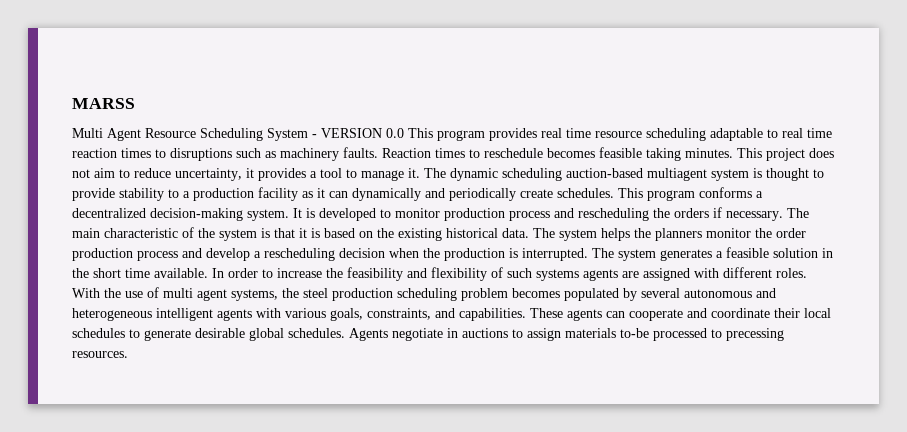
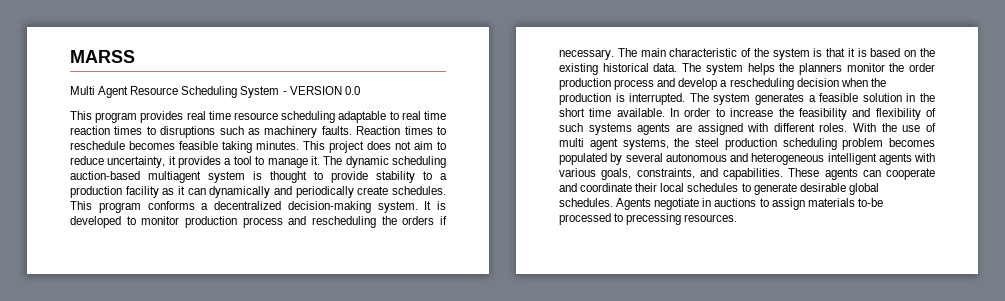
- Multi Agent Resource Scheduling System - VERSION 0.0 This program provides real time resource scheduling adaptable to real time reaction times to disruptions such as machinery faults.
+ Multi Agent Resource Scheduling System - VERSION 0.0
+ This program provides real time resource scheduling adaptable to real time reaction times to disruptions such as machinery faults.

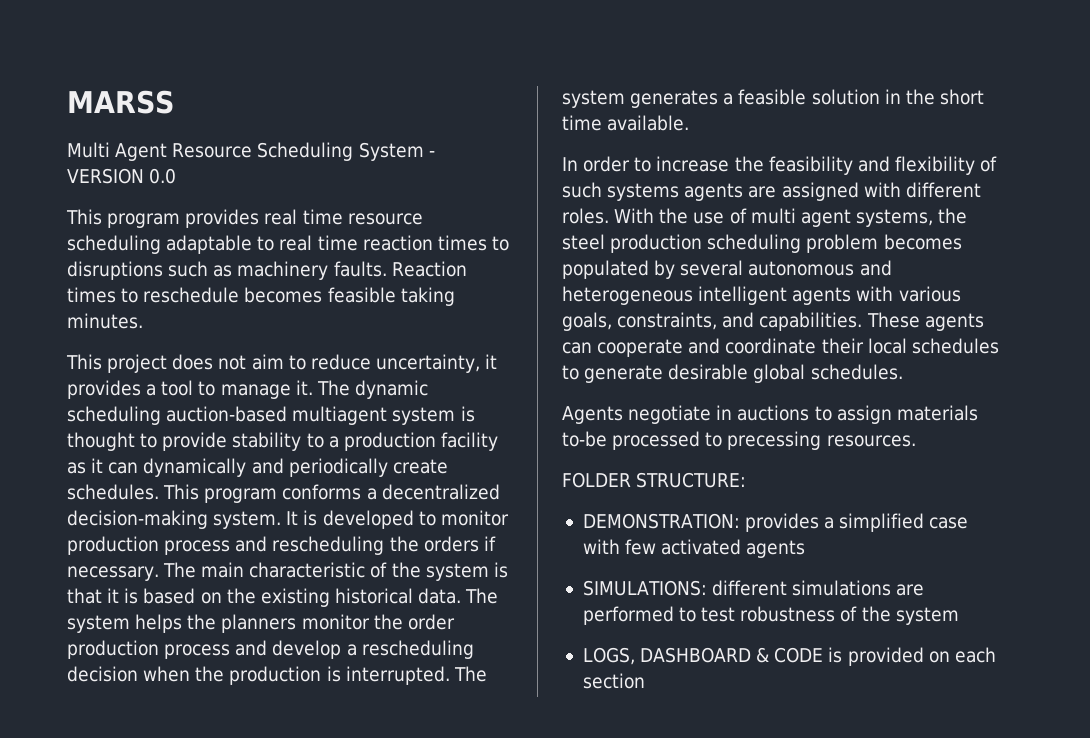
- Reaction times to reschedule becomes feasible taking minutes. This project does not aim to reduce uncertainty, it provides a tool to manage it.
+ Reaction times to reschedule becomes feasible taking minutes.
+ This project does not aim to reduce uncertainty, it provides a tool to manage it.
- The system generates a feasible solution in the short time available. In order to increase the feasibility and flexibility of such systems agents are assigned with different roles.
+ The system generates a feasible solution in the short time available.
+ In order to increase the feasibility and flexibility of such systems agents are assigned with different roles.
- These agents can cooperate and coordinate their local schedules to generate desirable global schedules. Agents negotiate in auctions to assign materials to-be processed to precessing resources.
+ These agents can cooperate and coordinate their local schedules to generate desirable global schedules.
+ Agents negotiate in auctions to assign materials to-be processed to precessing resources.
+ FOLDER STRUCTURE:
+ DEMONSTRATION: provides a simplified case with few activated agents
+ SIMULATIONS: different simulations are performed to test robustness of the system
+ LOGS, DASHBOARD & CODE is provided on each section

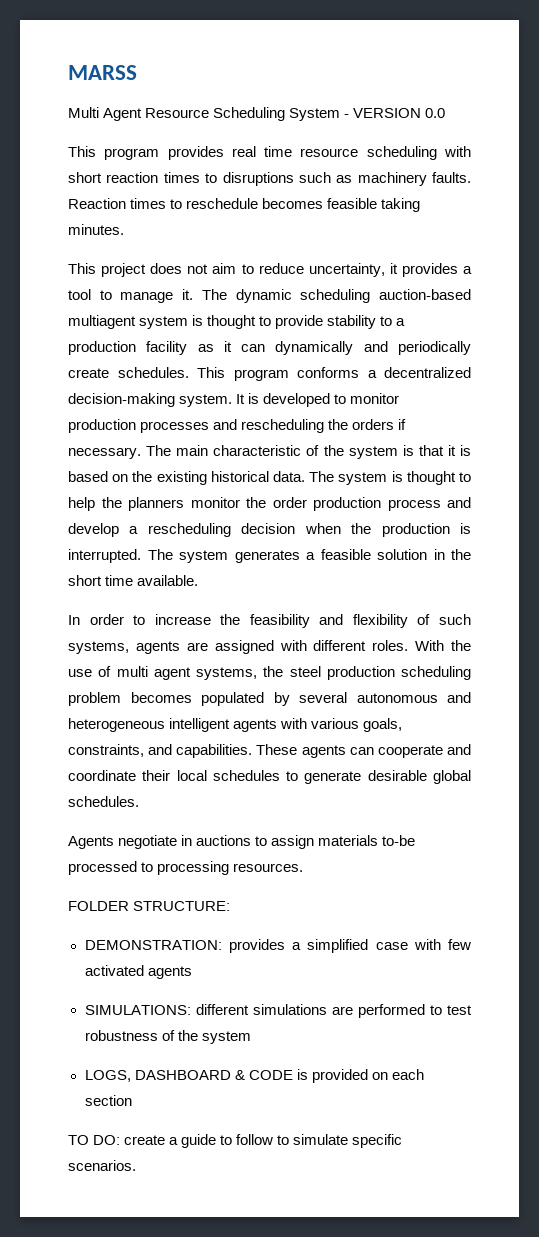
- This program provides real time resource scheduling adaptable to real time reaction times to disruptions such as machinery faults.
+ This program provides real time resource scheduling with short reaction times to disruptions such as machinery faults.
- It is developed to monitor production process and rescheduling the orders if necessary.
+ It is developed to monitor production processes and rescheduling the orders if necessary.
- The system helps the planners monitor the order production process and develop a rescheduling decision when the production is interrupted.
+ The system is thought to help the planners monitor the order production process and develop a rescheduling decision when the production is interrupted.
- In order to increase the feasibility and flexibility of such systems agents are assigned with different roles.
+ In order to increase the feasibility and flexibility of such systems, agents are assigned with different roles.
- Agents negotiate in auctions to assign materials to-be processed to precessing resources.
+ Agents negotiate in auctions to assign materials to-be processed to processing resources.
+ TO DO: create a guide to follow to simulate specific scenarios.

